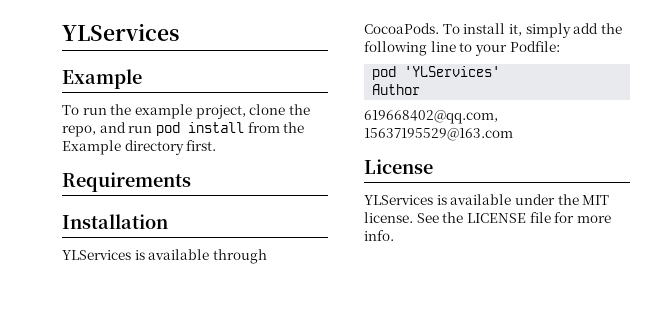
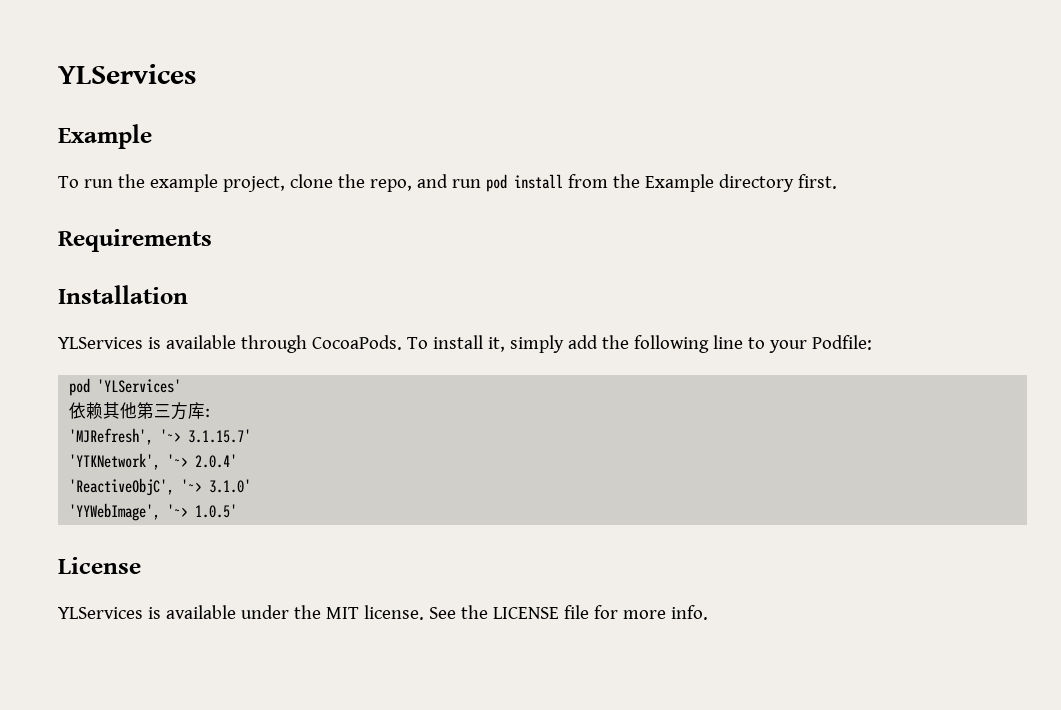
- Author
- 619668402@qq.com, 15637195529@163.com
+ 依赖其他第三方库:
+ 'MJRefresh', '~> 3.1.15.7'
+ 'YTKNetwork', '~> 2.0.4'
+ 'ReactiveObjC', '~> 3.1.0'
+ 'YYWebImage', '~> 1.0.5'

